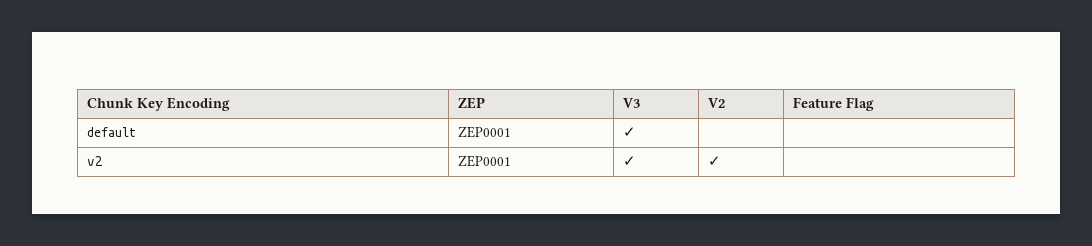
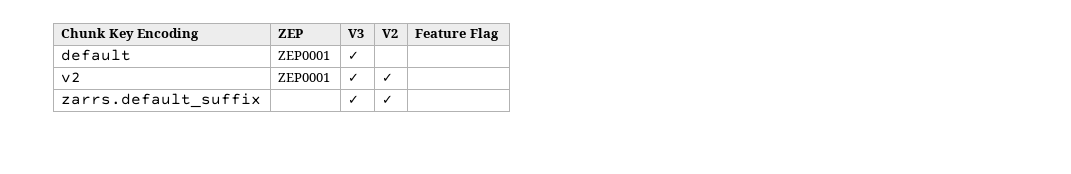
+ zarrs.default_suffix | | ✓ | ✓ |

